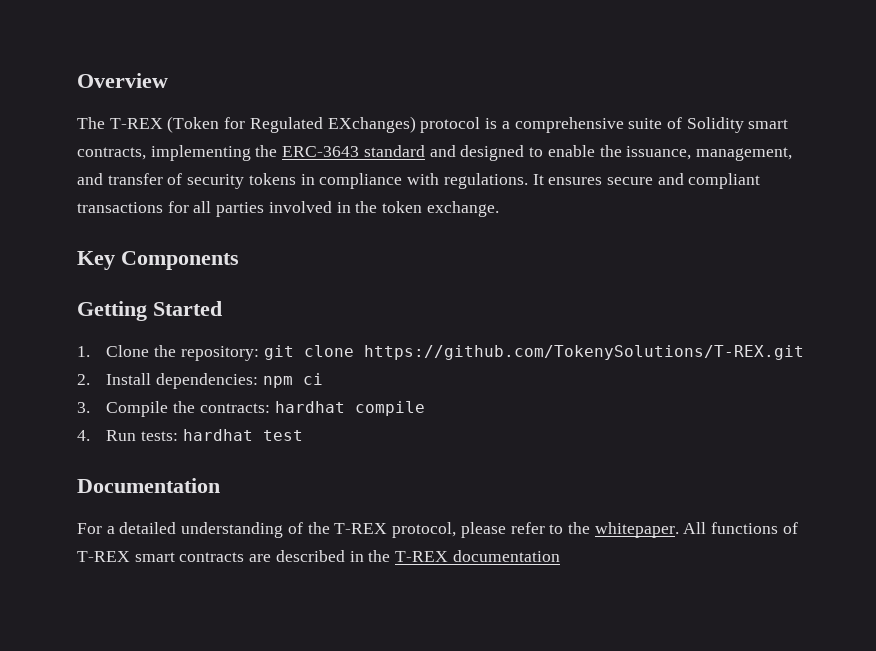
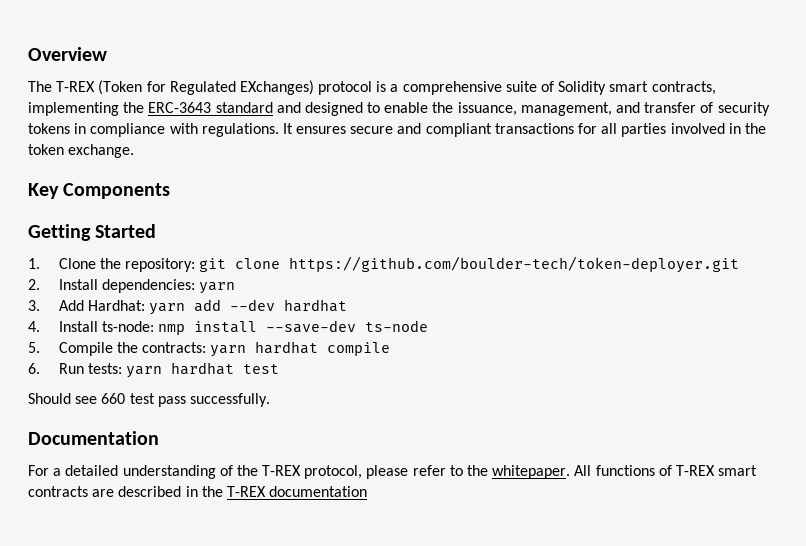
- 1. Clone the repository: git clone https://github.com/TokenySolutions/T-REX.git
+ 1. Clone the repository: git clone https://github.com/boulder-tech/token-deployer.git
- 2. Install dependencies: npm ci
- 3. Compile the contracts: hardhat compile
+ 2. Install dependencies: yarn
+ 3. Add Hardhat: yarn add --dev hardhat
+ 4. Install ts-node: nmp install --save-dev ts-node
+ 5. Compile the contracts: yarn hardhat compile
- 4. Run tests: hardhat test
+ 6. Run tests: yarn hardhat test
+ Should see 660 test pass successfully.

